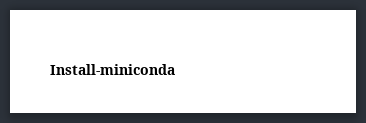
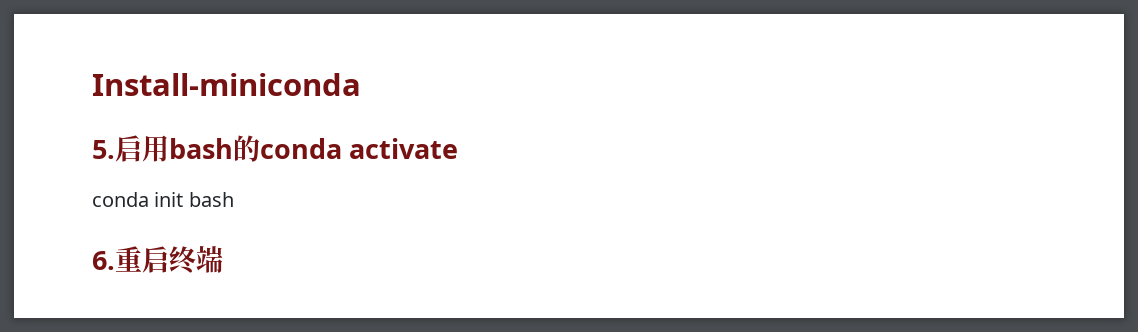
+ 5.启用bash的conda activate
+ conda init bash
+ 6.重启终端

